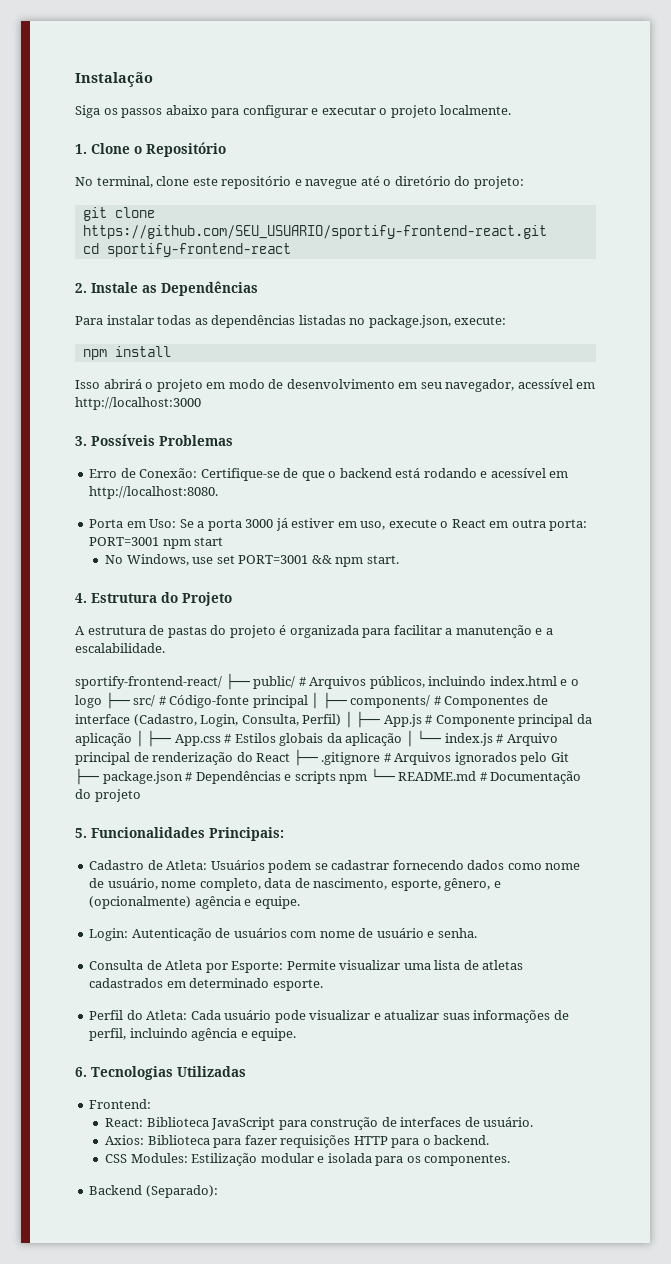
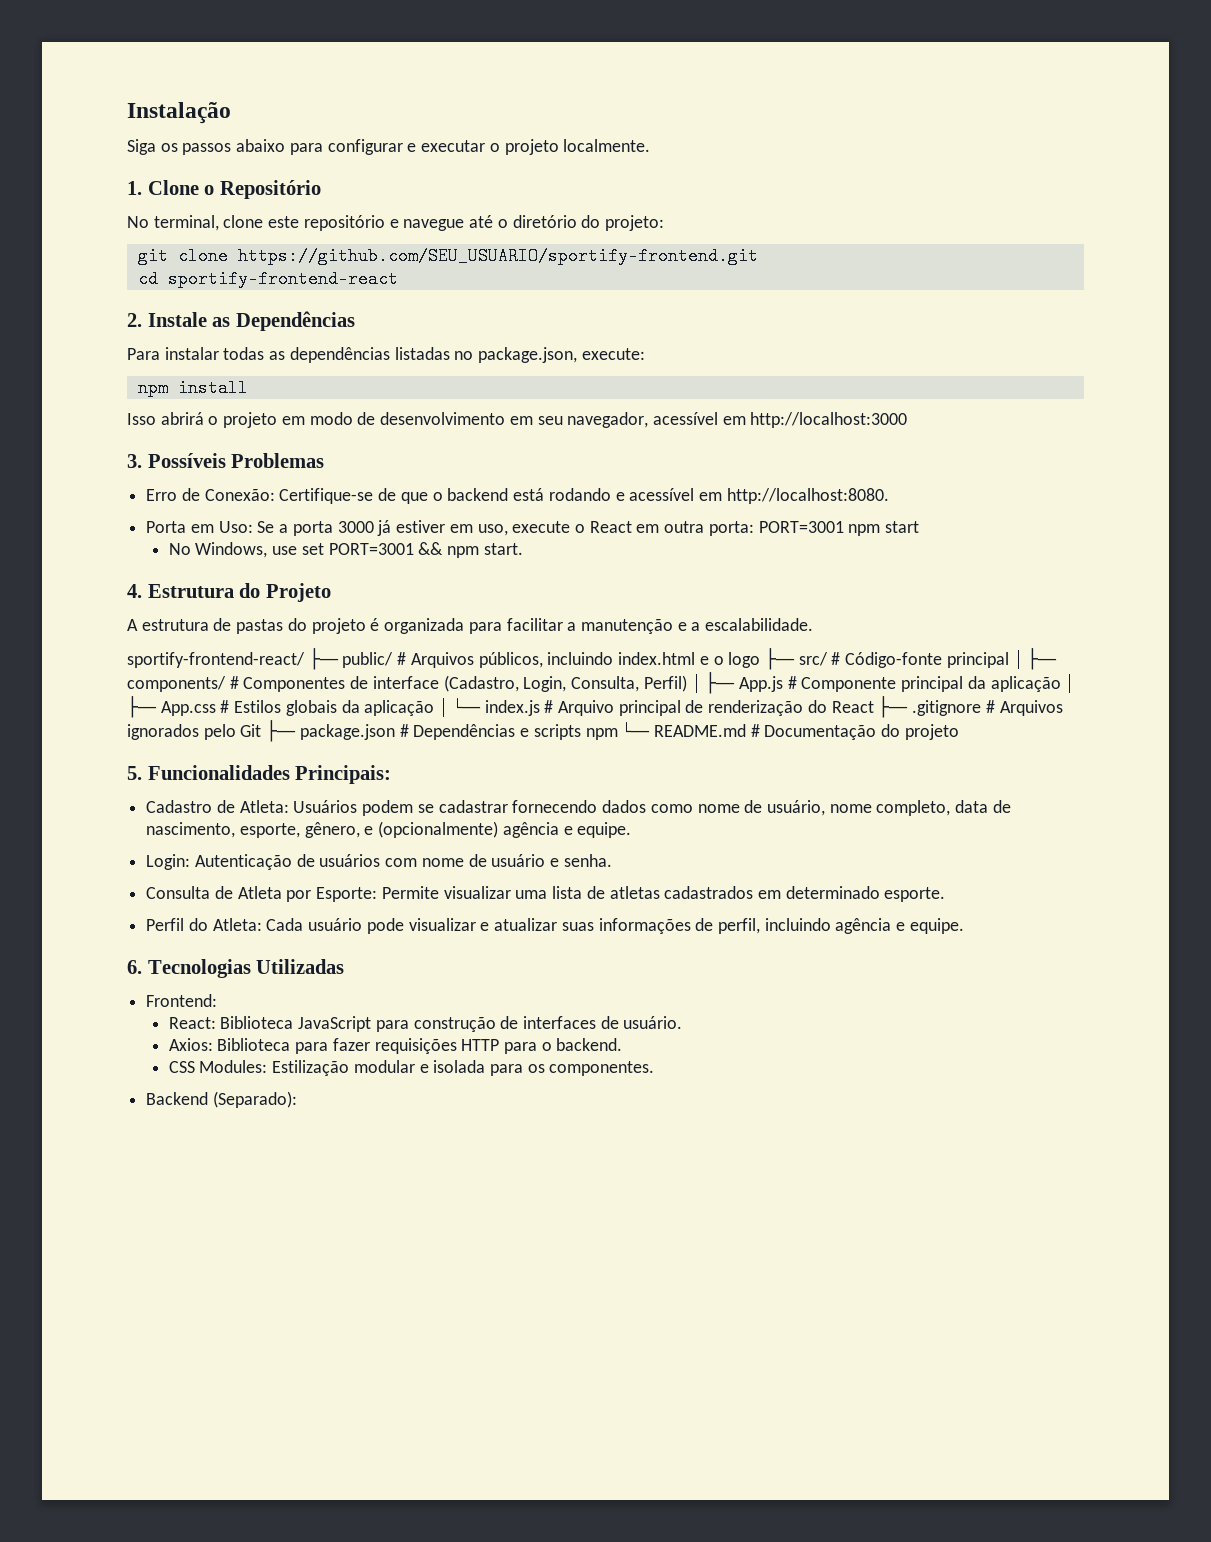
- git clone https://github.com/SEU_USUARIO/sportify-frontend-react.git
+ git clone https://github.com/SEU_USUARIO/sportify-frontend.git

